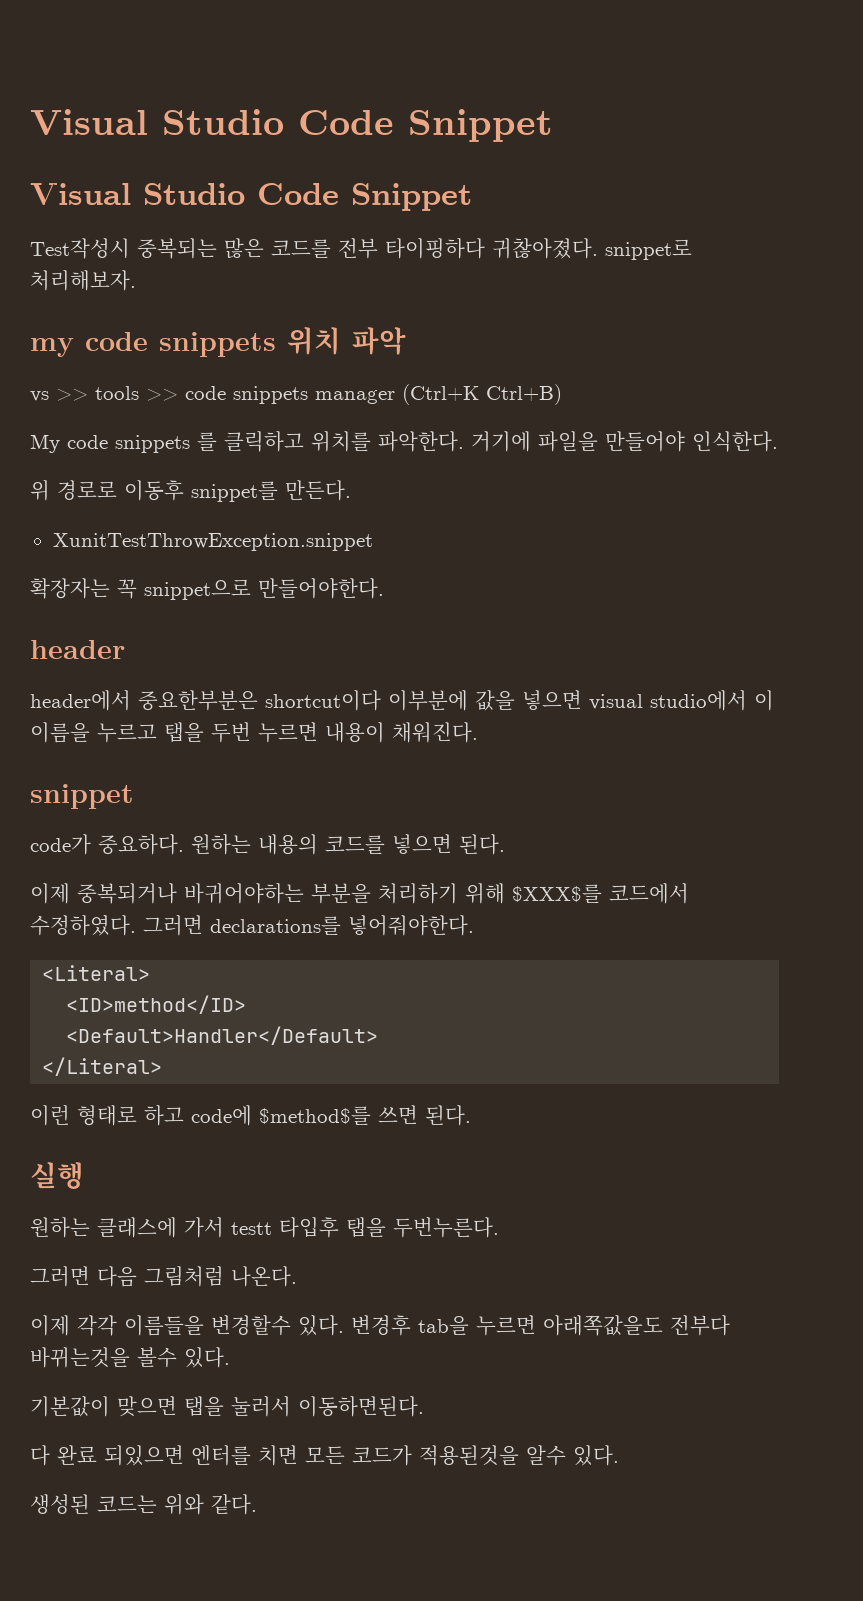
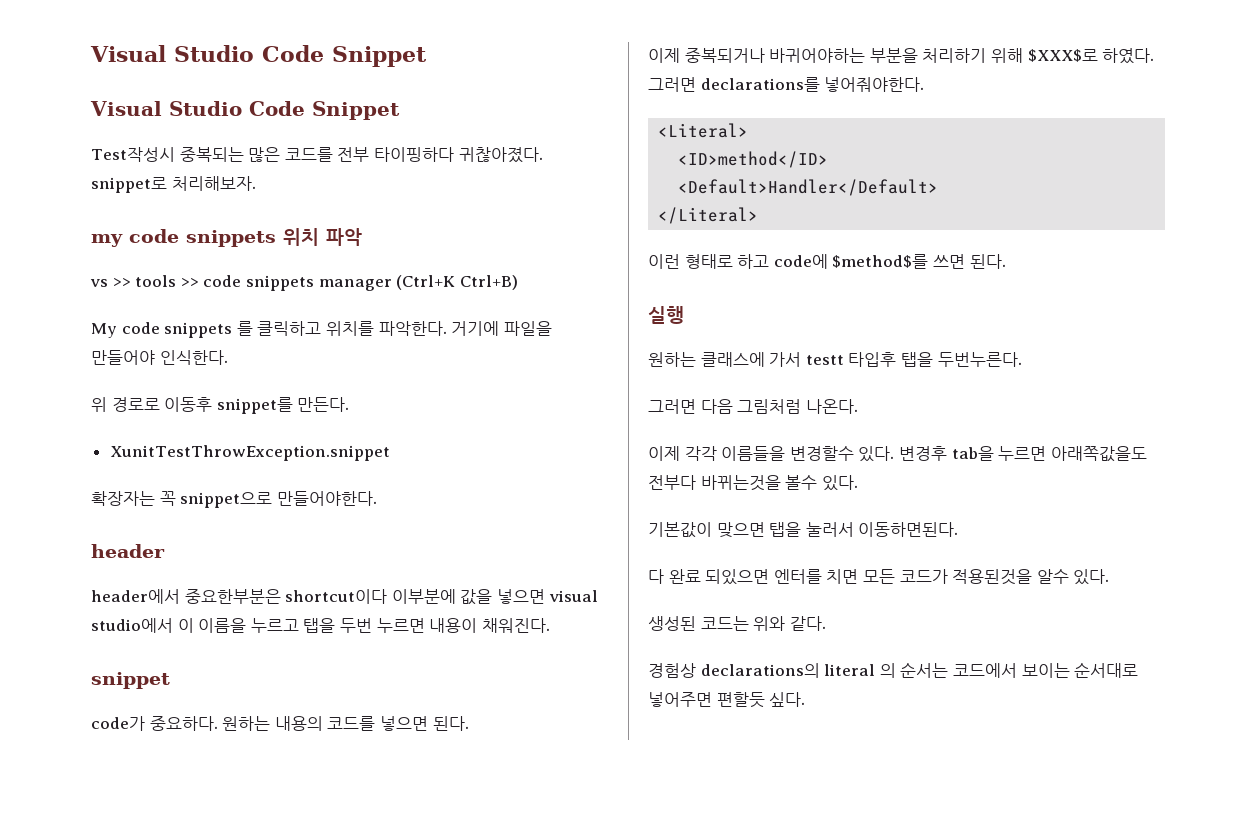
- 이제 중복되거나 바귀어야하는 부분을 처리하기 위해 $XXX$를 코드에서 수정하였다.
+ 이제 중복되거나 바귀어야하는 부분을 처리하기 위해 $XXX$로 하였다.
+ 경험상 declarations의 literal 의 순서는 코드에서 보이는 순서대로 넣어주면 편할듯 싶다.

